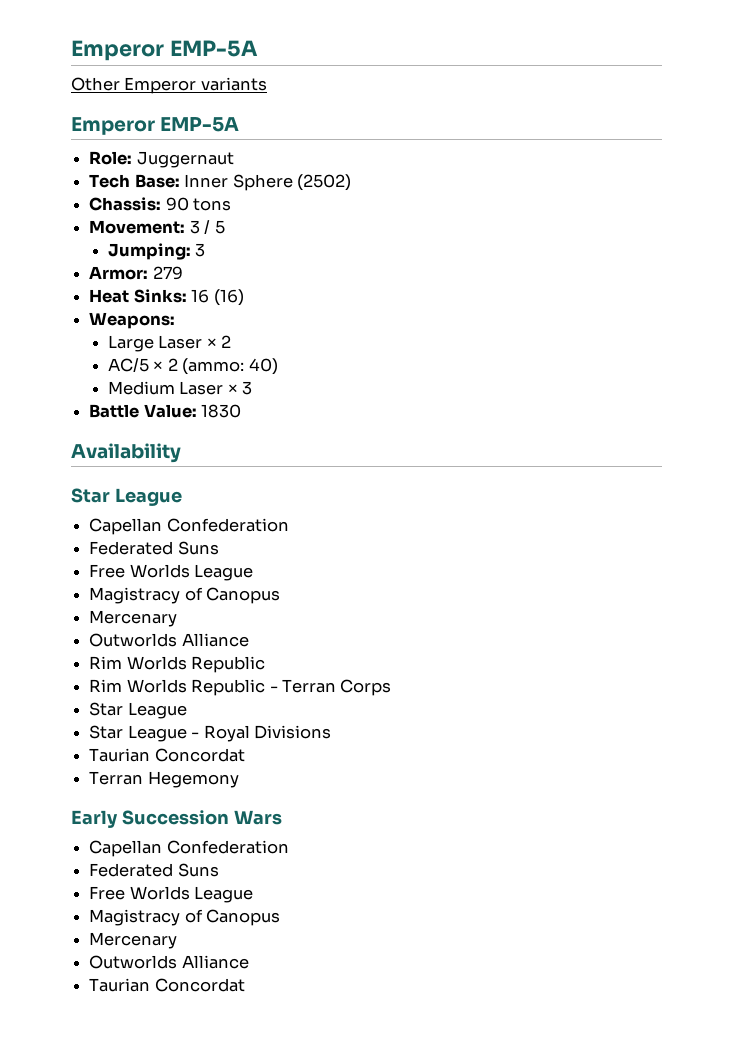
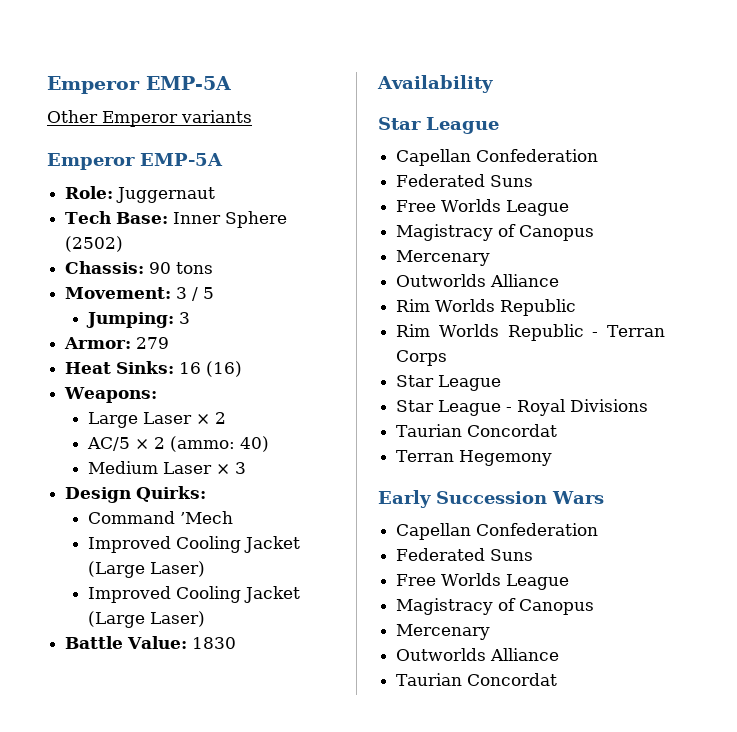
+ Design Quirks:
+ Command ’Mech
+ Improved Cooling Jacket (Large Laser)
+ Improved Cooling Jacket (Large Laser)

